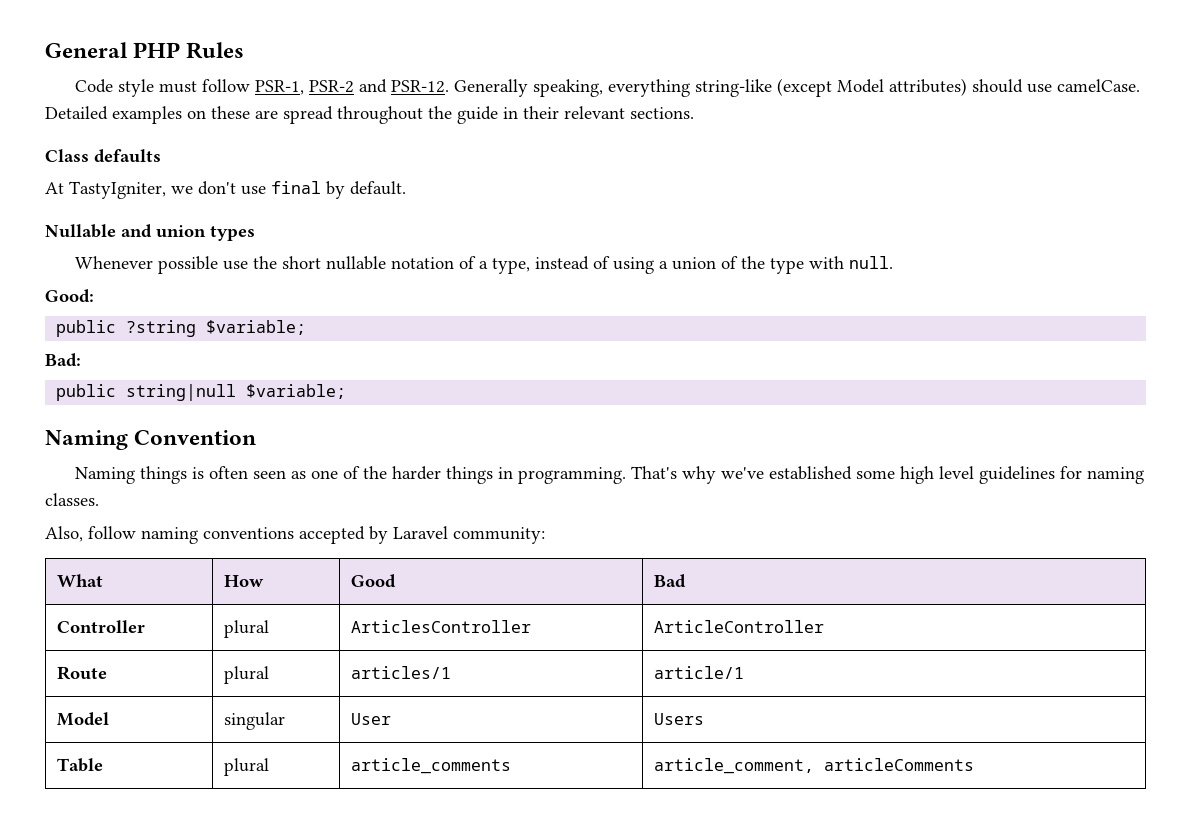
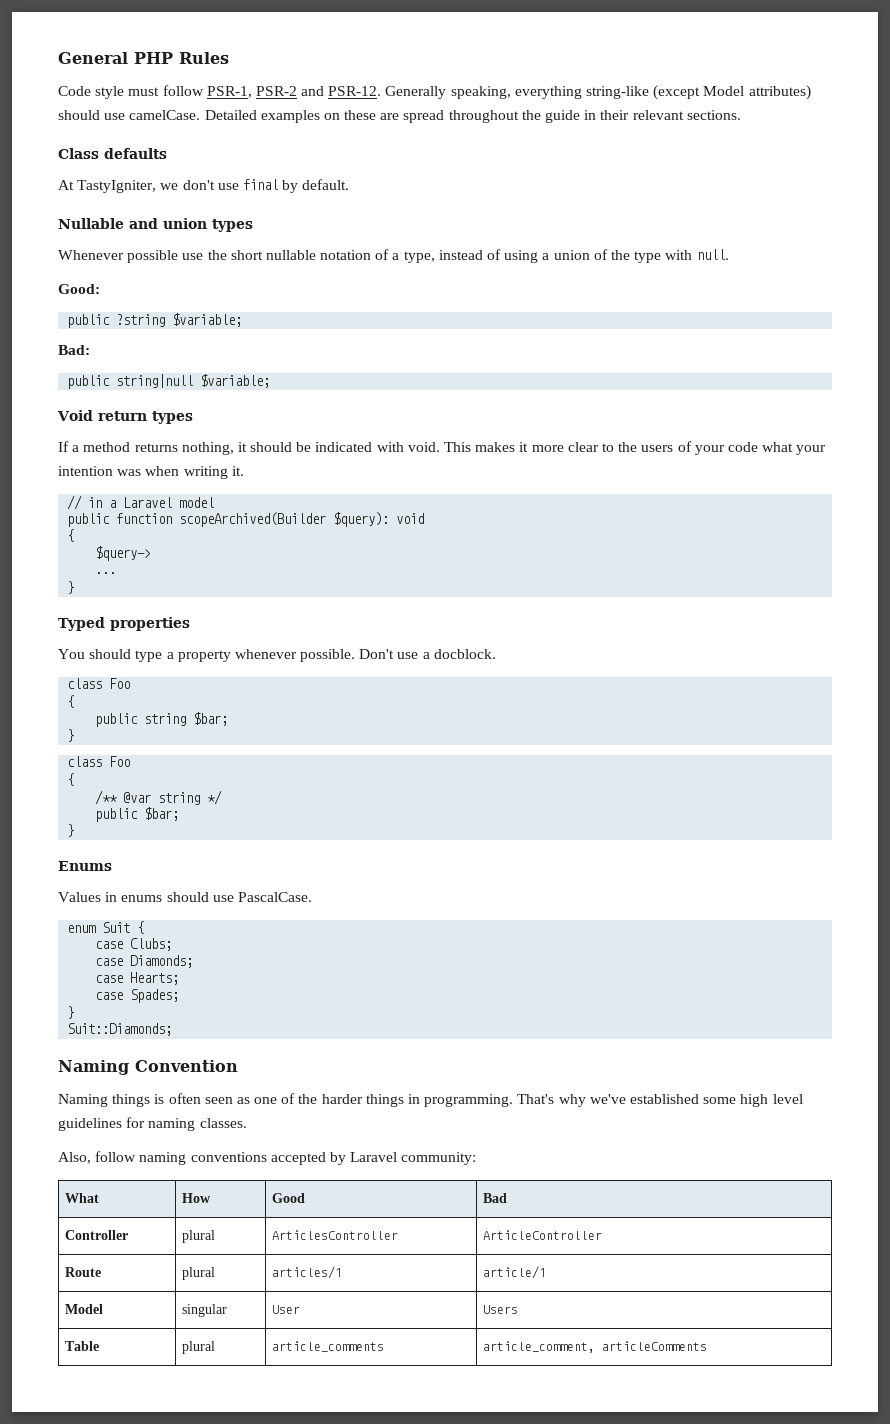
+ Void return types
+ If a method returns nothing, it should be indicated with void. This makes it more clear to the users of your code what your intention was when writing it.
+ // in a Laravel model
+ public function scopeArchived(Builder $query): void
+ {
+ $query->
+ ...
+ }
+ Typed properties
+ You should type a property whenever possible. Don't use a docblock.
+ class Foo
+ {
+ public string $bar;
+ }
+ class Foo
+ {
+ /** @var string */
+ public $bar;
+ }
+ Enums
+ Values in enums should use PascalCase.
+ enum Suit {
+ case Clubs;
+ case Diamonds;
+ case Hearts;
+ case Spades;
+ }
+ Suit::Diamonds;

